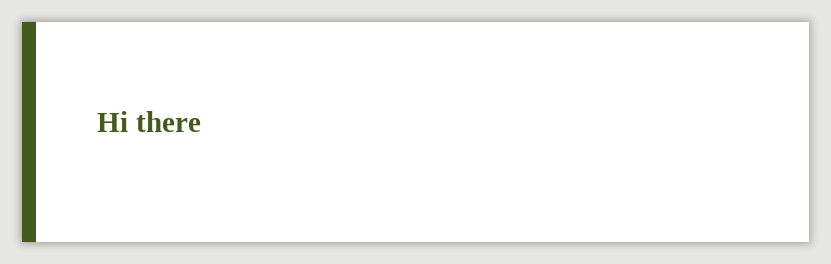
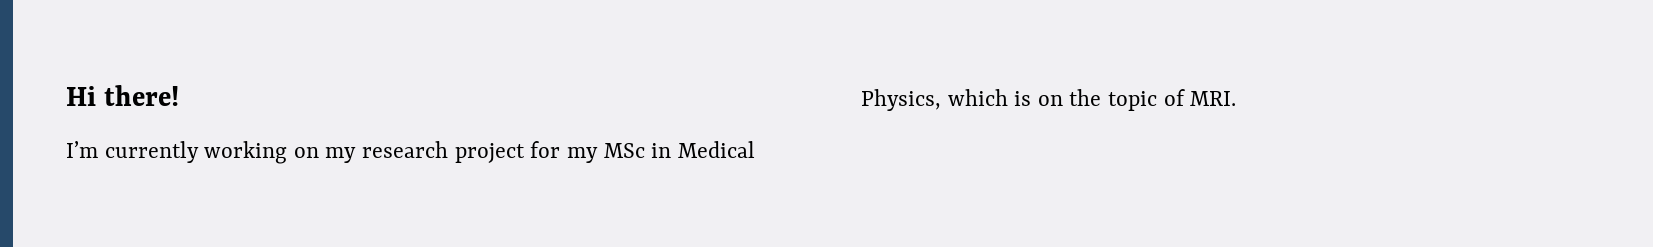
- Hi there
+ Hi there!
+ I’m currently working on my research project for my MSc in Medical Physics, which is on the topic of MRI.

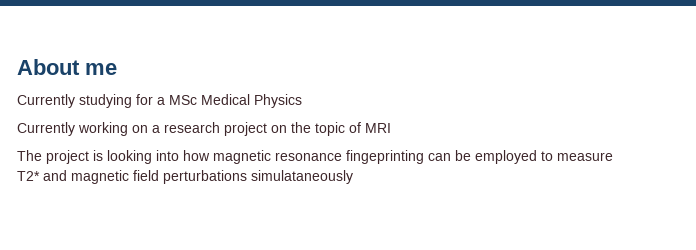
- Hi there!
- I’m currently working on my research project for my MSc in Medical Physics, which is on the topic of MRI.
+ About me
+ Currently studying for a MSc Medical Physics
+ Currently working on a research project on the topic of MRI
+ The project is looking into how magnetic resonance fingeprinting can be employed to measure T2* and magnetic field perturbations simulataneously

